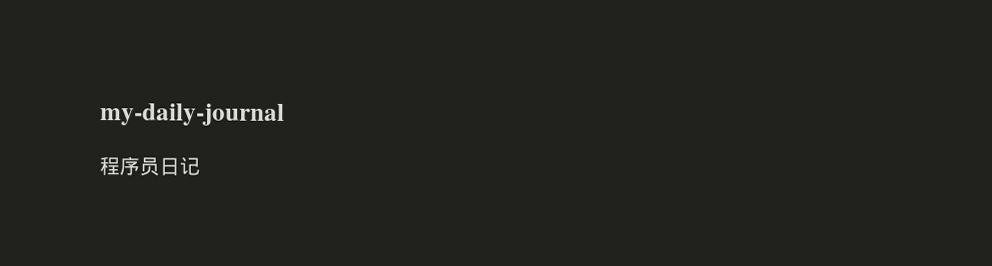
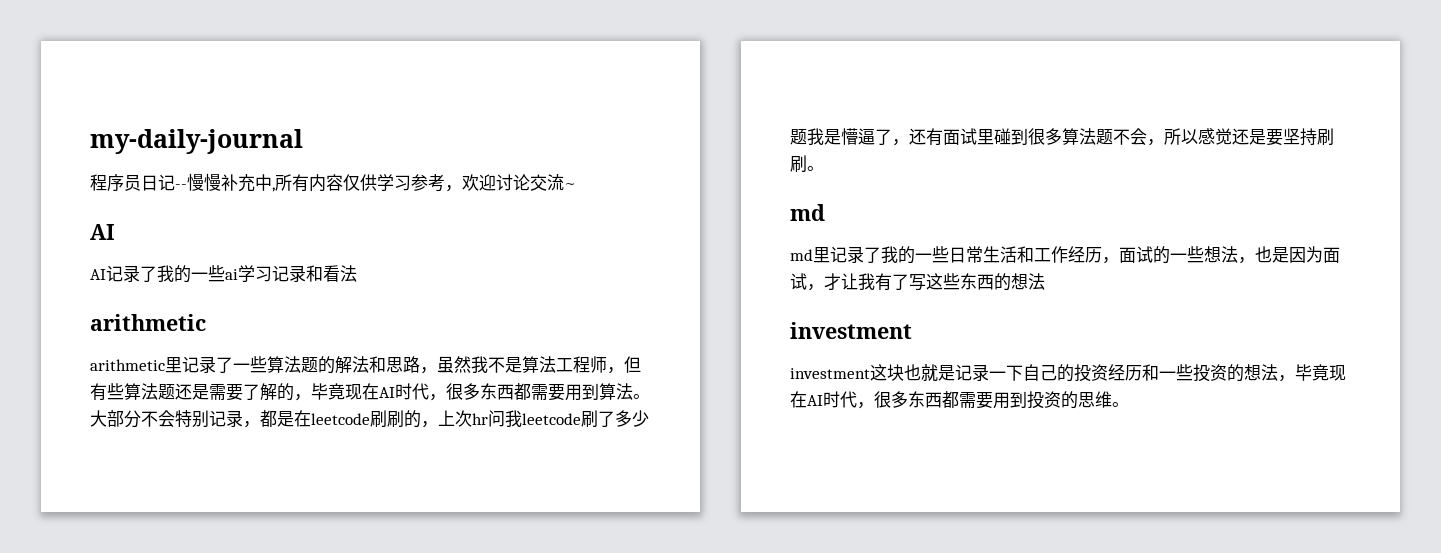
- 程序员日记
+ 程序员日记--慢慢补充中,所有内容仅供学习参考，欢迎讨论交流~
+ AI
+ AI记录了我的一些ai学习记录和看法
+ arithmetic
+ arithmetic里记录了一些算法题的解法和思路，虽然我不是算法工程师，但有些算法题还是需要了解的，毕竟现在AI时代，很多东西都需要用到算法。大部分不会特别记录，都是在leetcode刷刷的，上次hr问我leetcode刷了多少题我是懵逼了，还有面试里碰到很多算法题不会，所以感觉还是要坚持刷刷。
+ md
+ md里记录了我的一些日常生活和工作经历，面试的一些想法，也是因为面试，才让我有了写这些东西的想法
+ investment
+ investment这块也就是记录一下自己的投资经历和一些投资的想法，毕竟现在AI时代，很多东西都需要用到投资的思维。

